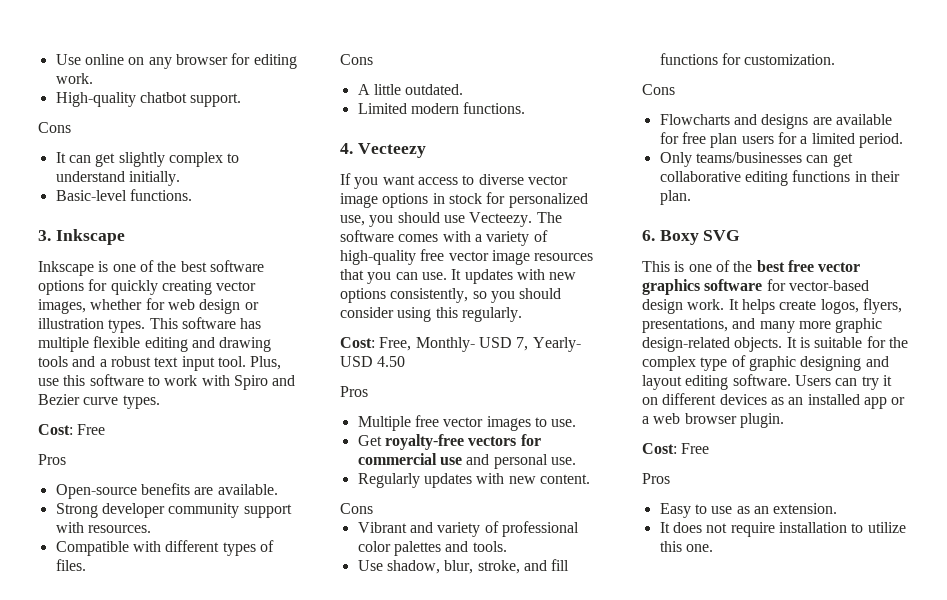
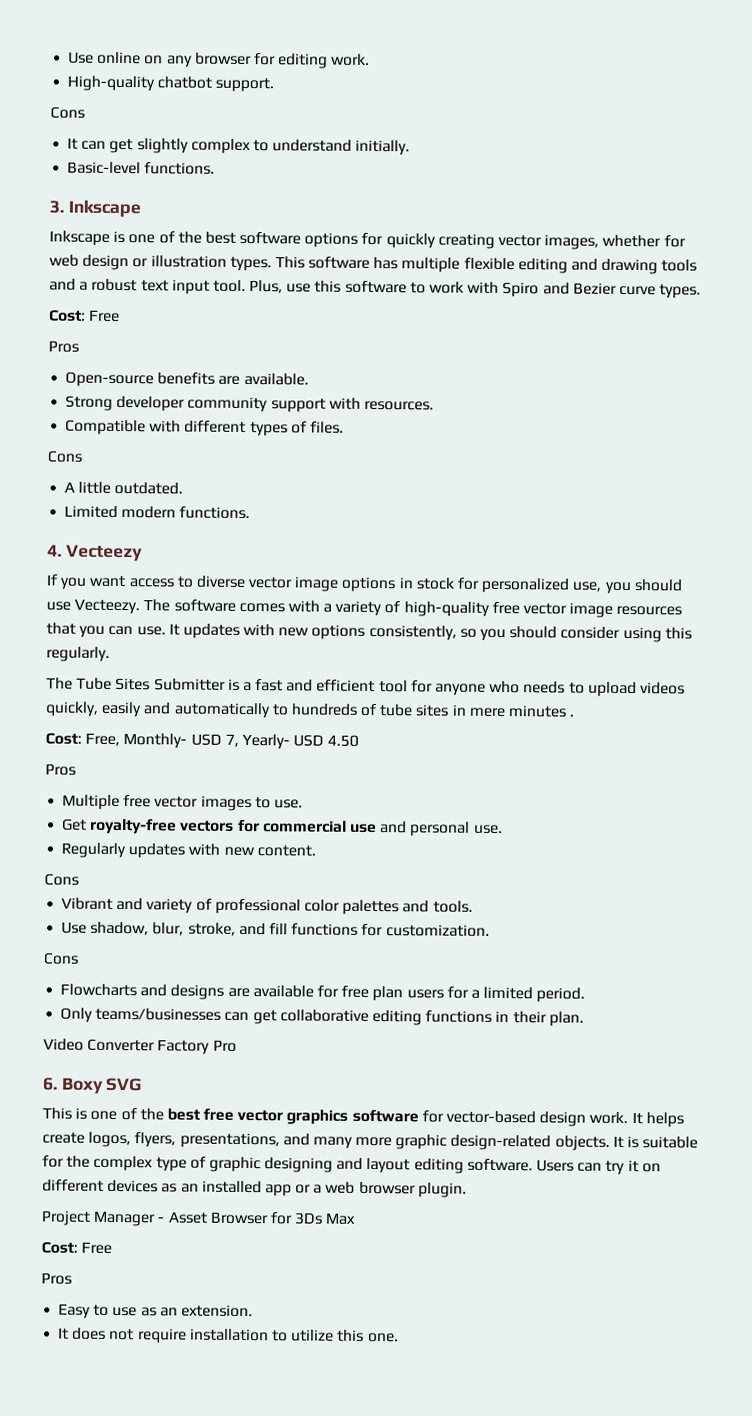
+ The Tube Sites Submitter is a fast and efficient tool for anyone who needs to upload videos quickly, easily and automatically to hundreds of tube sites in mere minutes .
+ Video Converter Factory Pro
+ Project Manager - Asset Browser for 3Ds Max

